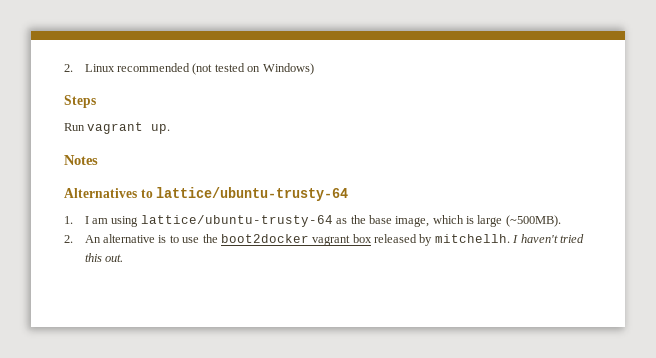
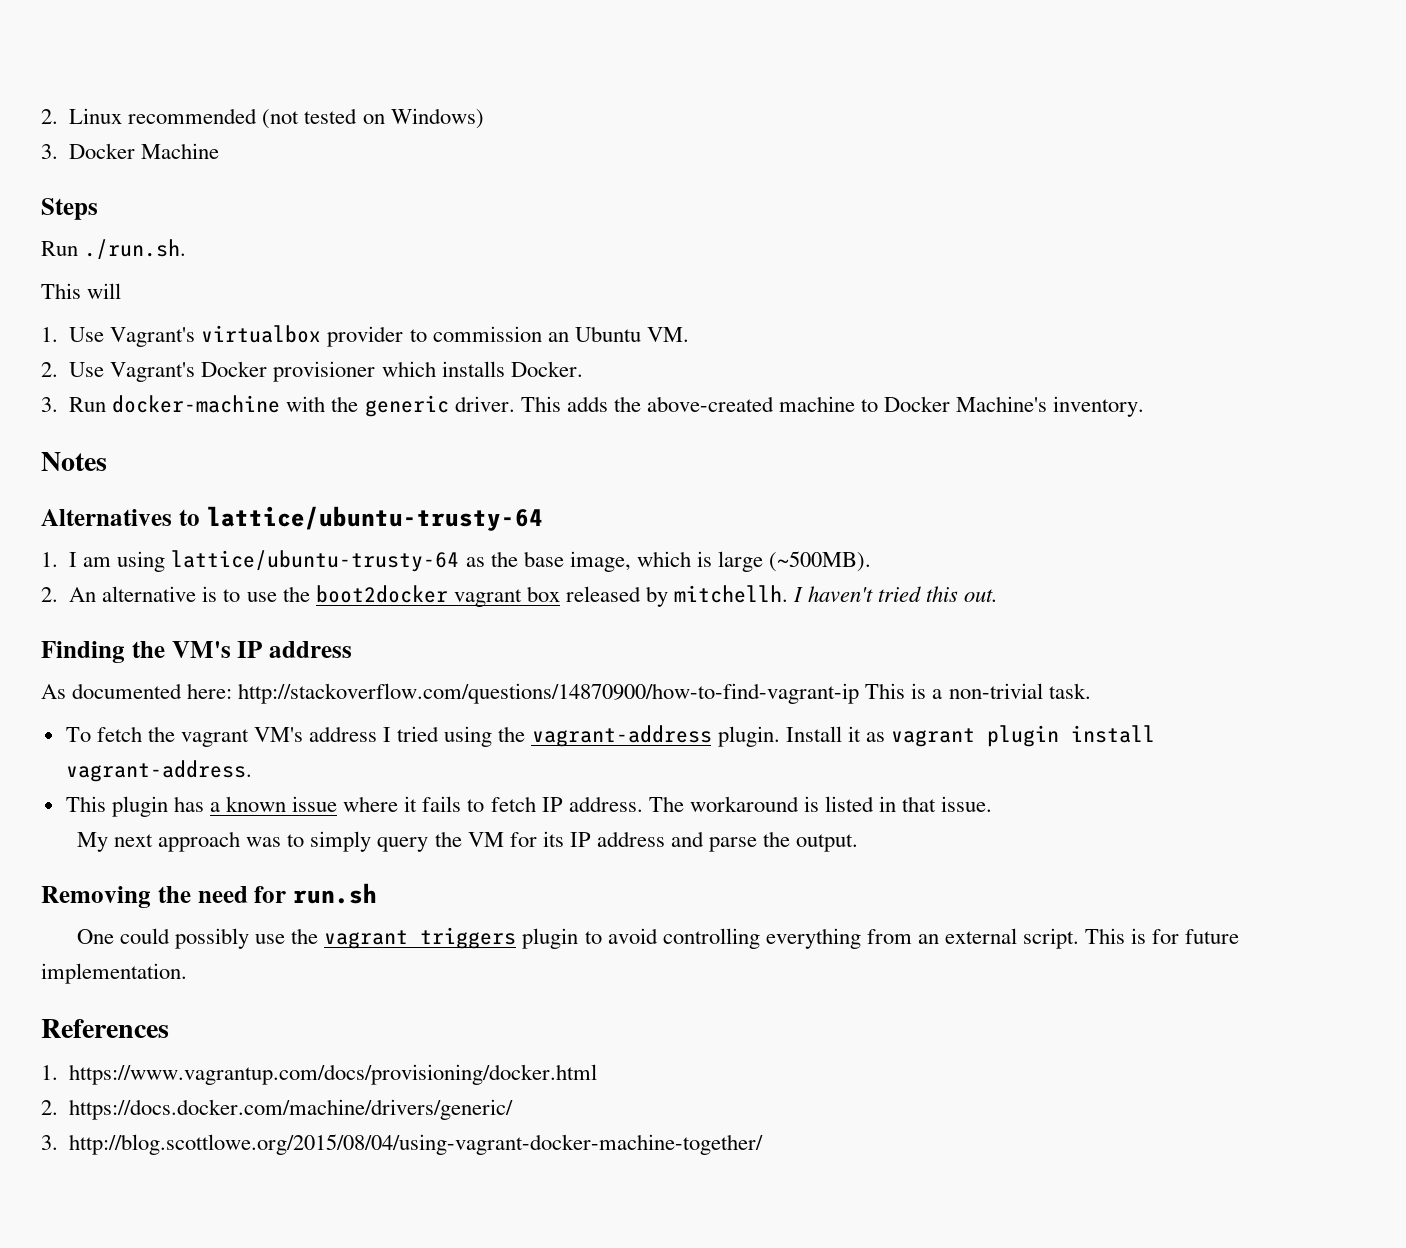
+ 3. Docker Machine
- Run vagrant up.
+ Run ./run.sh.
+ This will
+ 1. Use Vagrant's virtualbox provider to commission an Ubuntu VM.
+ 2. Use Vagrant's Docker provisioner which installs Docker.
+ 3. Run docker-machine with the generic driver. This adds the above-created machine to Docker Machine's inventory.
+ Finding the VM's IP address
+ As documented here: http://stackoverflow.com/questions/14870900/how-to-find-vagrant-ip This is a non-trivial task.
+ To fetch the vagrant VM's address I tried using the vagrant-address plugin. Install it as vagrant plugin install vagrant-address.
+ This plugin has a known issue where it fails to fetch IP address. The workaround is listed in that issue.
+ My next approach was to simply query the VM for its IP address and parse the output.
+ Removing the need for run.sh
+ One could possibly use the vagrant triggers plugin to avoid controlling everything from an external script. This is for future implementation.
+ References
+ 1. https://www.vagrantup.com/docs/provisioning/docker.html
+ 2. https://docs.docker.com/machine/drivers/generic/
+ 3. http://blog.scottlowe.org/2015/08/04/using-vagrant-docker-machine-together/

